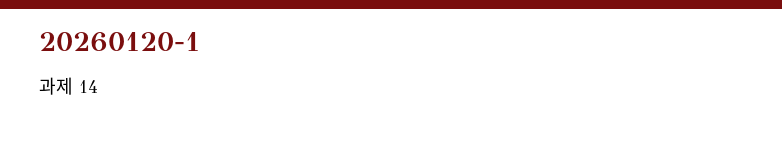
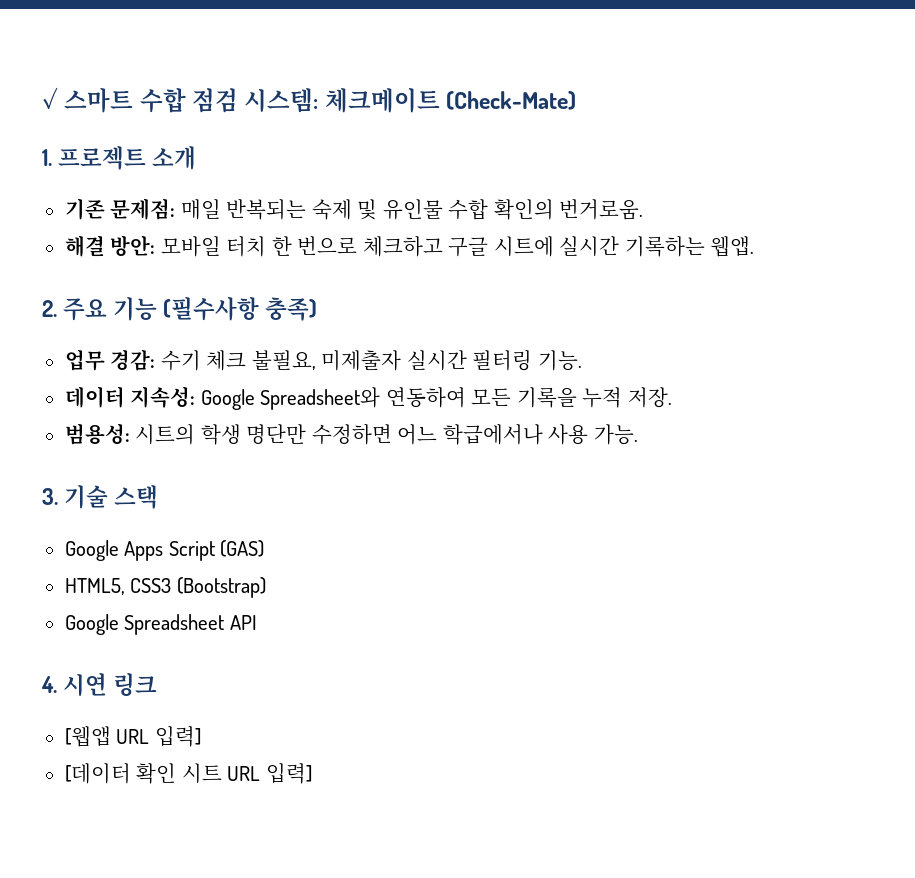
- 20260120-1
- 과제 14
+ ✓ 스마트 수합 점검 시스템: 체크메이트 (Check-Mate)
+ 1. 프로젝트 소개
+ 기존 문제점: 매일 반복되는 숙제 및 유인물 수합 확인의 번거로움.
+ 해결 방안: 모바일 터치 한 번으로 체크하고 구글 시트에 실시간 기록하는 웹앱.
+ 2. 주요 기능 (필수사항 충족)
+ 업무 경감: 수기 체크 불필요, 미제출자 실시간 필터링 기능.
+ 데이터 지속성: Google Spreadsheet와 연동하여 모든 기록을 누적 저장.
+ 범용성: 시트의 학생 명단만 수정하면 어느 학급에서나 사용 가능.
+ 3. 기술 스택
+ Google Apps Script (GAS)
+ HTML5, CSS3 (Bootstrap)
+ Google Spreadsheet API
+ 4. 시연 링크
+ [웹앱 URL 입력]
+ [데이터 확인 시트 URL 입력]

